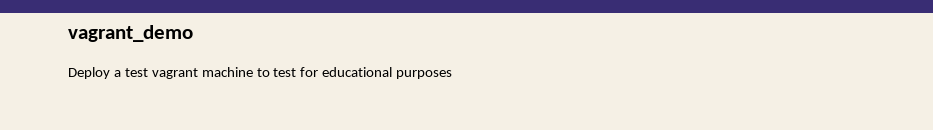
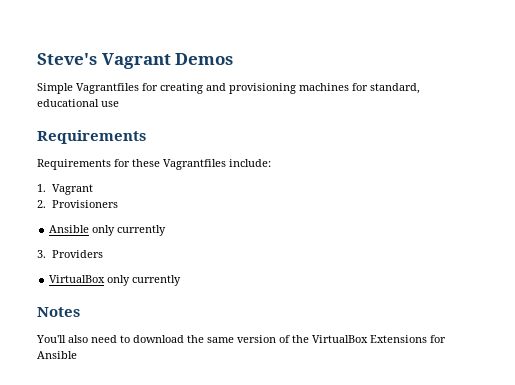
- vagrant_demo
- Deploy a test vagrant machine to test for educational purposes
+ Steve's Vagrant Demos
+ Simple Vagrantfiles for creating and provisioning machines for standard, educational use
+ Requirements
+ Requirements for these Vagrantfiles include:
+ 1. Vagrant
+ 2. Provisioners
+ Ansible only currently
+ 3. Providers
+ VirtualBox only currently
+ Notes
+ You'll also need to download the same version of the VirtualBox Extensions for Ansible

